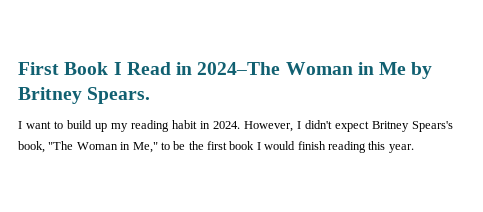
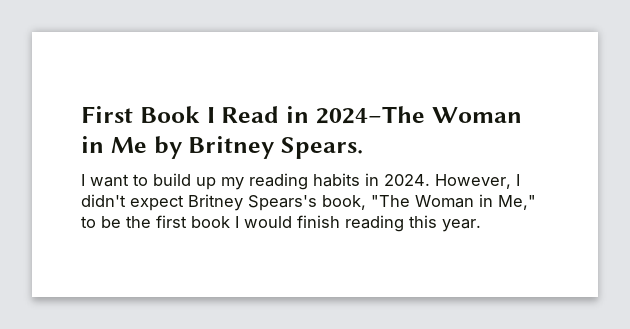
- I want to build up my reading habit in 2024.
+ I want to build up my reading habits in 2024.

